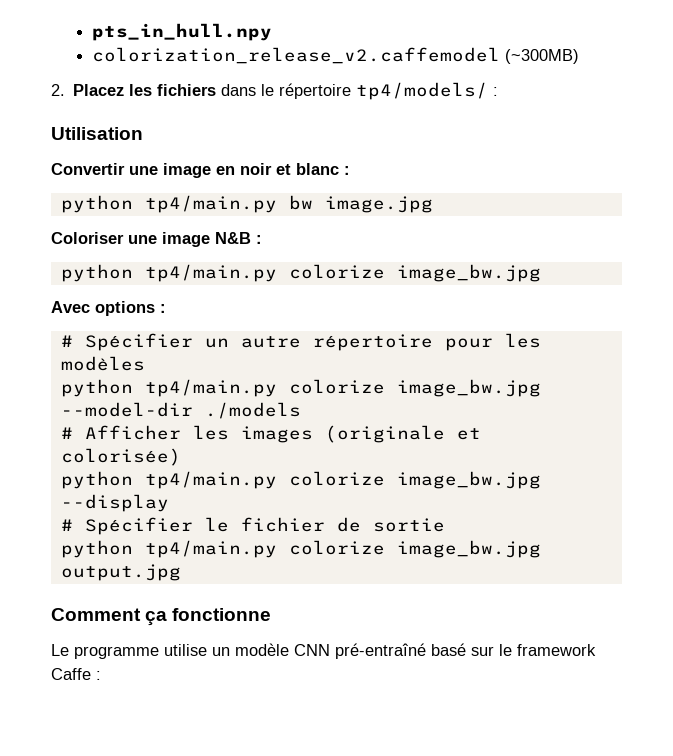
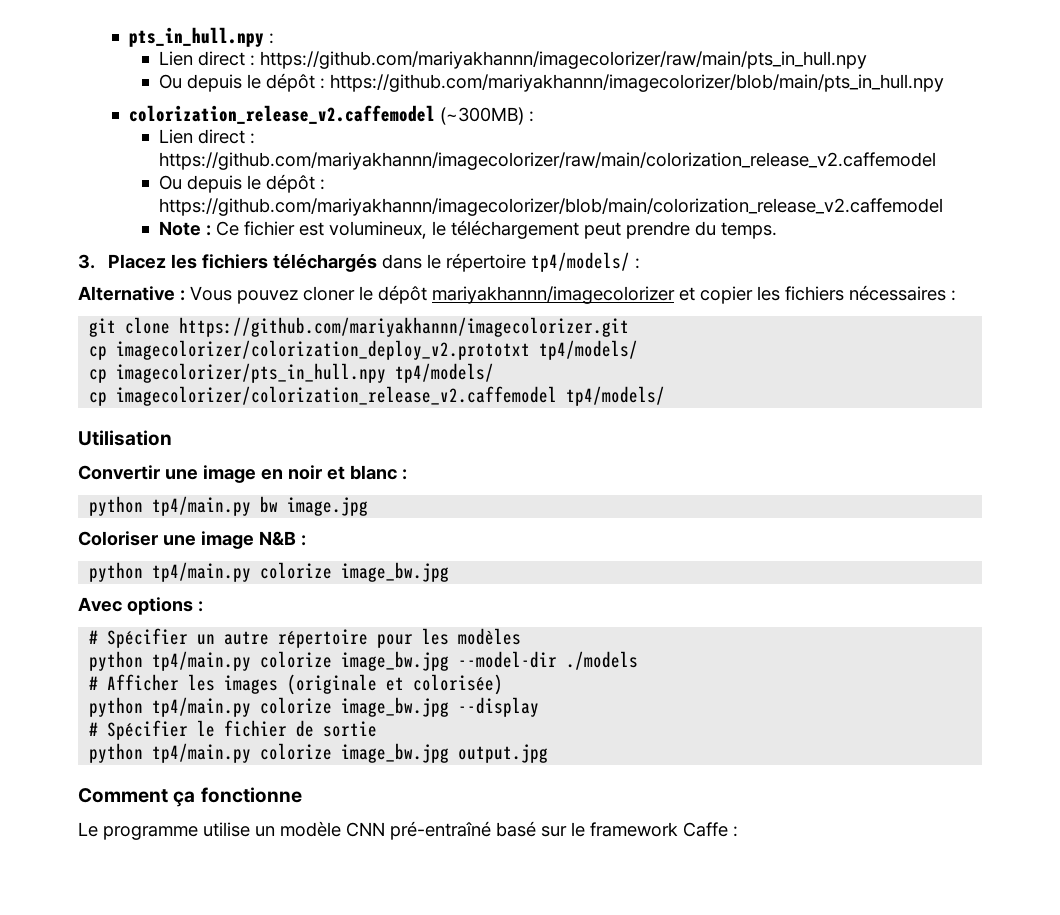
- pts_in_hull.npy
- colorization_release_v2.caffemodel (~300MB)
- 2. Placez les fichiers dans le répertoire tp4/models/ :
+ pts_in_hull.npy :
+ Lien direct : https://github.com/mariyakhannn/imagecolorizer/raw/main/pts_in_hull.npy
+ Ou depuis le dépôt : https://github.com/mariyakhannn/imagecolorizer/blob/main/pts_in_hull.npy
+ colorization_release_v2.caffemodel (~300MB) :
+ Lien direct : https://github.com/mariyakhannn/imagecolorizer/raw/main/colorization_release_v2.caffemodel
+ Ou depuis le dépôt : https://github.com/mariyakhannn/imagecolorizer/blob/main/colorization_release_v2.caffemodel
+ Note : Ce fichier est volumineux, le téléchargement peut prendre du temps.
+ 3. Placez les fichiers téléchargés dans le répertoire tp4/models/ :
+ Alternative : Vous pouvez cloner le dépôt mariyakhannn/imagecolorizer et copier les fichiers nécessaires :
+ git clone https://github.com/mariyakhannn/imagecolorizer.git
+ cp imagecolorizer/colorization_deploy_v2.prototxt tp4/models/
+ cp imagecolorizer/pts_in_hull.npy tp4/models/
+ cp imagecolorizer/colorization_release_v2.caffemodel tp4/models/

